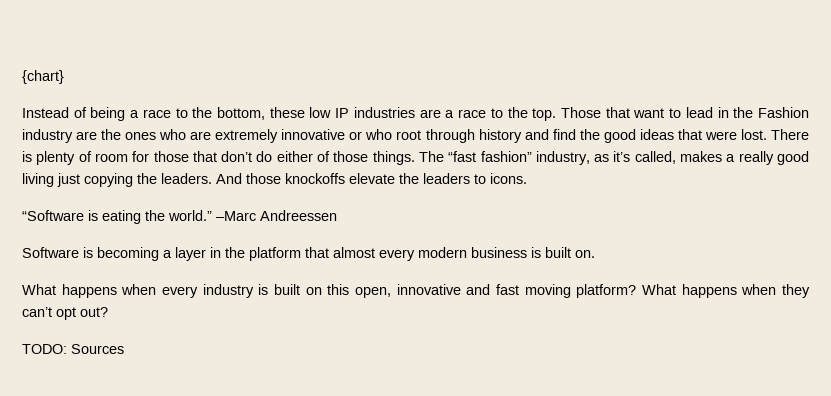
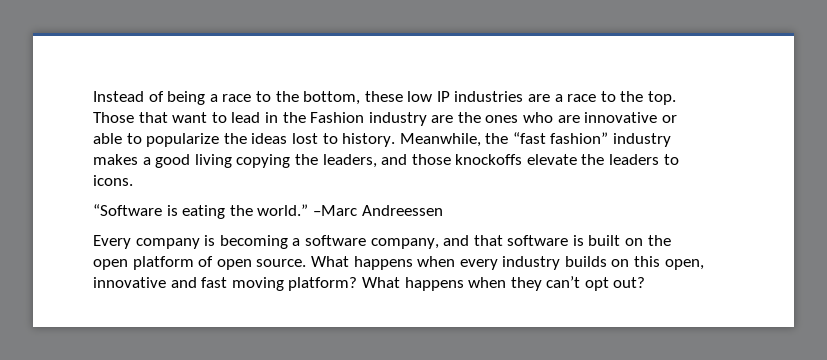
- {chart}
- Those that want to lead in the Fashion industry are the ones who are extremely innovative or who root through history and find the good ideas that were lost. There is plenty of room for those that don’t do either of those things. The “fast fashion” industry, as it’s called, makes a really good living just copying the leaders. And those knockoffs elevate the leaders to icons.
+ Those that want to lead in the Fashion industry are the ones who are innovative or able to popularize the ideas lost to history. Meanwhile, the “fast fashion” industry makes a good living copying the leaders, and those knockoffs elevate the leaders to icons.
- Software is becoming a layer in the platform that almost every modern business is built on.
- What happens when every industry is built on this open, innovative and fast moving platform?
+ Every company is becoming a software company, and that software is built on the open platform of open source. What happens when every industry builds on this open, innovative and fast moving platform?
- TODO: Sources

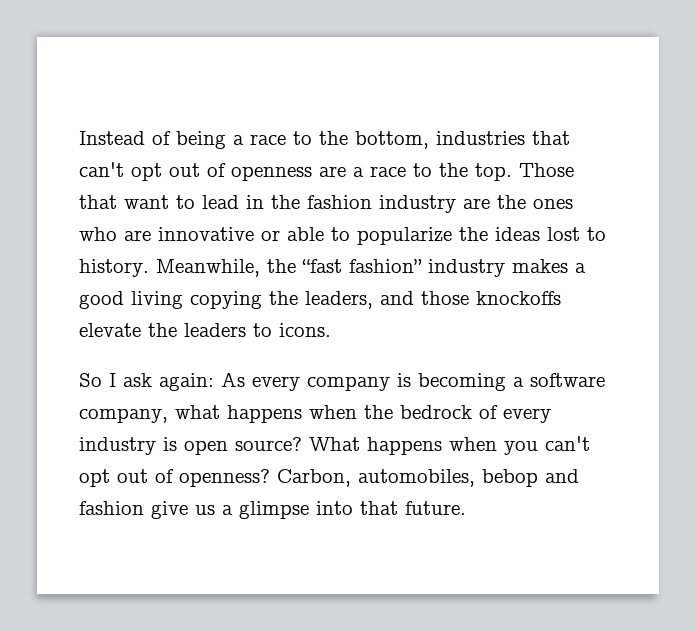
- Instead of being a race to the bottom, these low IP industries are a race to the top.
+ Instead of being a race to the bottom, industries that can't opt out of openness are a race to the top.
- Those that want to lead in the Fashion industry are the ones who are innovative or able to popularize the ideas lost to history.
+ Those that want to lead in the fashion industry are the ones who are innovative or able to popularize the ideas lost to history.
- “Software is eating the world.” –Marc Andreessen
- Every company is becoming a software company, and that software is built on the open platform of open source. What happens when every industry builds on this open, innovative and fast moving platform? What happens when they can’t opt out?
+ So I ask again: As every company is becoming a software company, what happens when the bedrock of every industry is open source? What happens when you can't opt out of openness? Carbon, automobiles, bebop and fashion give us a glimpse into that future.

